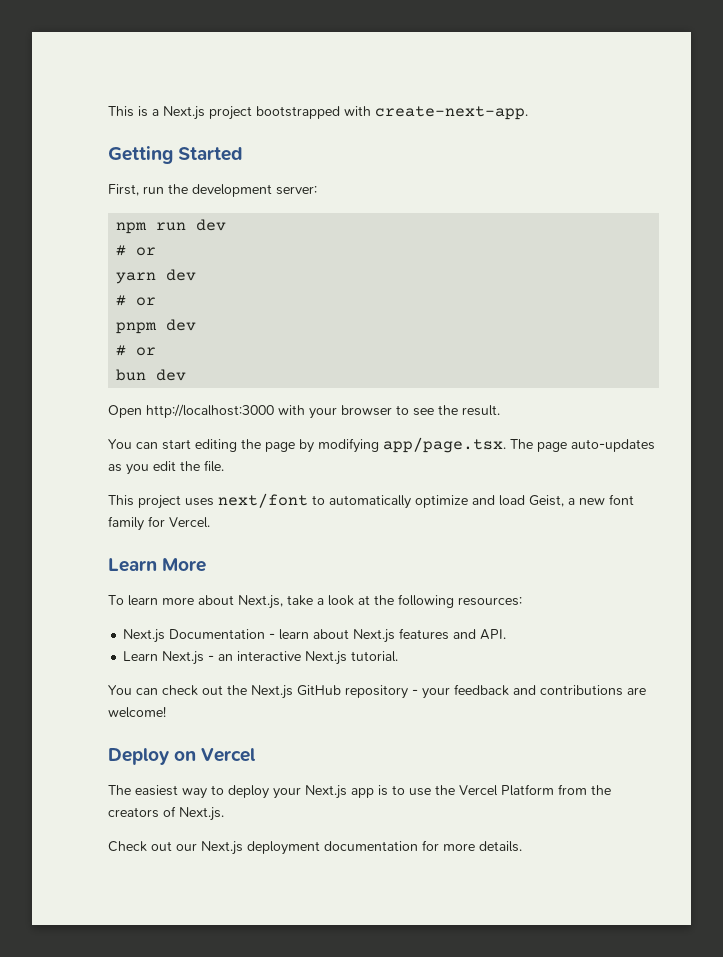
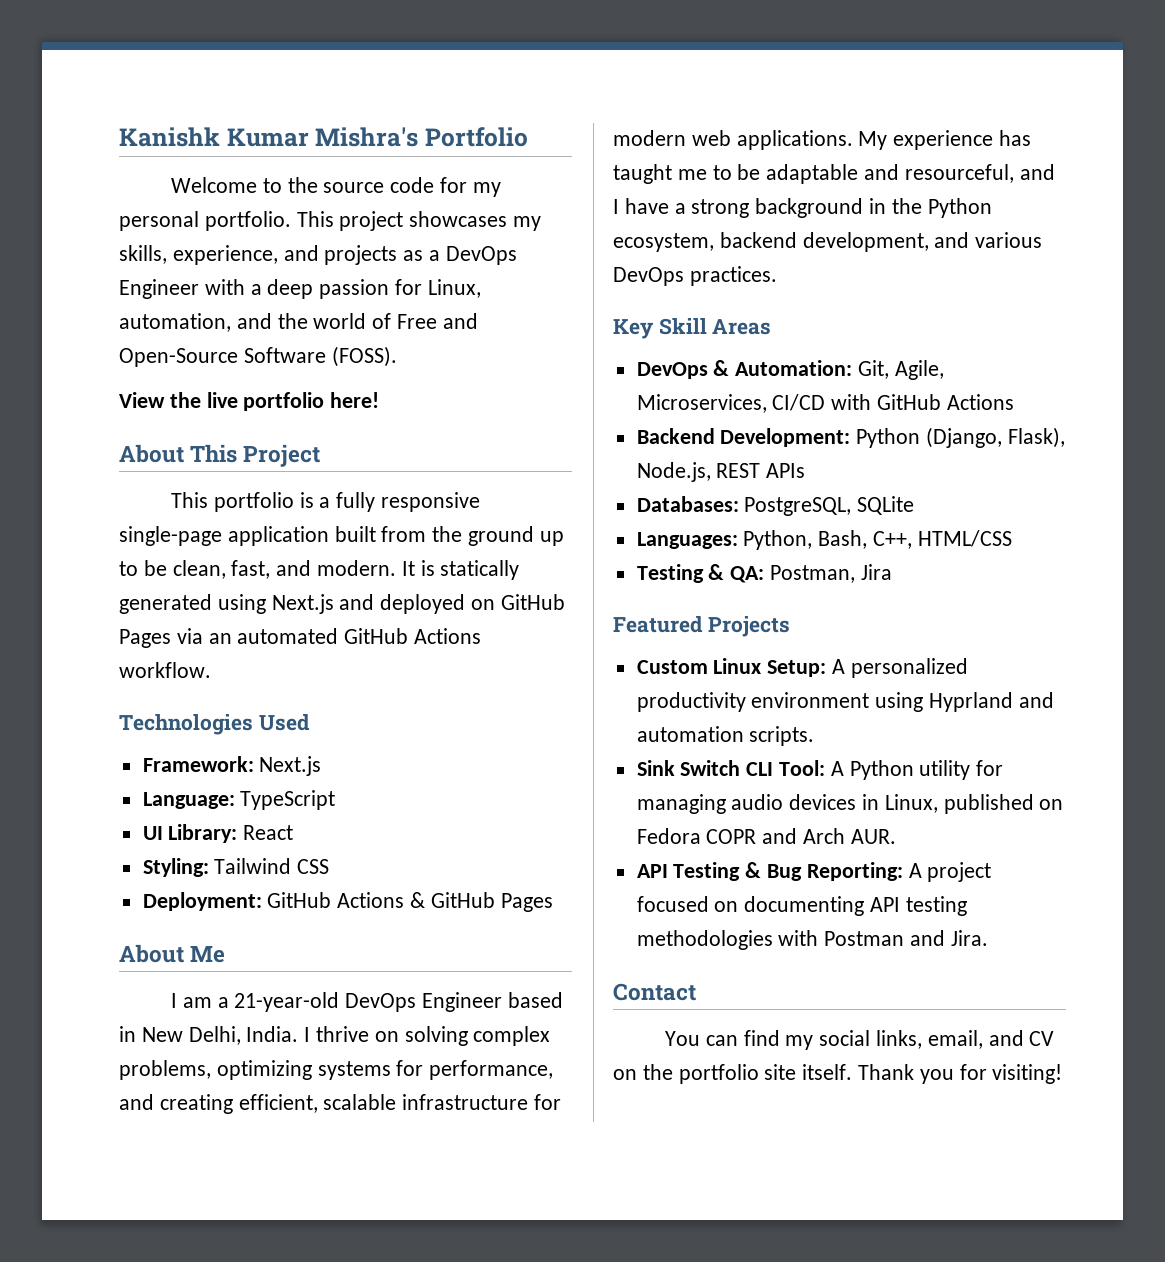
- This is a Next.js project bootstrapped with create-next-app.
- Getting Started
- First, run the development server:
- npm run dev
- # or
- yarn dev
- # or
- pnpm dev
- # or
- bun dev
- Open http://localhost:3000 with your browser to see the result.
- You can start editing the page by modifying app/page.tsx. The page auto-updates as you edit the file.
- This project uses next/font to automatically optimize and load Geist, a new font family for Vercel.
- Learn More
- To learn more about Next.js, take a look at the following resources:
- Next.js Documentation - learn about Next.js features and API.
- Learn Next.js - an interactive Next.js tutorial.
- You can check out the Next.js GitHub repository - your feedback and contributions are welcome!
- Deploy on Vercel
- The easiest way to deploy your Next.js app is to use the Vercel Platform from the creators of Next.js.
- Check out our Next.js deployment documentation for more details.
+ Kanishk Kumar Mishra's Portfolio
+ Welcome to the source code for my personal portfolio. This project showcases my skills, experience, and projects as a DevOps Engineer with a deep passion for Linux, automation, and the world of Free and Open-Source Software (FOSS).
+ View the live portfolio here!
+ About This Project
+ This portfolio is a fully responsive single-page application built from the ground up to be clean, fast, and modern. It is statically generated using Next.js and deployed on GitHub Pages via an automated GitHub Actions workflow.
+ Technologies Used
+ Framework: Next.js
+ Language: TypeScript
+ UI Library: React
+ Styling: Tailwind CSS
+ Deployment: GitHub Actions & GitHub Pages
+ About Me
+ I am a 21-year-old DevOps Engineer based in New Delhi, India. I thrive on solving complex problems, optimizing systems for performance, and creating efficient, scalable infrastructure for modern web applications. My experience has taught me to be adaptable and resourceful, and I have a strong background in the Python ecosystem, backend development, and various DevOps practices.
+ Key Skill Areas
+ DevOps & Automation: Git, Agile, Microservices, CI/CD with GitHub Actions
+ Backend Development: Python (Django, Flask), Node.js, REST APIs
+ Databases: PostgreSQL, SQLite
+ Languages: Python, Bash, C++, HTML/CSS
+ Testing & QA: Postman, Jira
+ Featured Projects
+ Custom Linux Setup: A personalized productivity environment using Hyprland and automation scripts.
+ Sink Switch CLI Tool: A Python utility for managing audio devices in Linux, published on Fedora COPR and Arch AUR.
+ API Testing & Bug Reporting: A project focused on documenting API testing methodologies with Postman and Jira.
+ Contact
+ You can find my social links, email, and CV on the portfolio site itself. Thank you for visiting!

